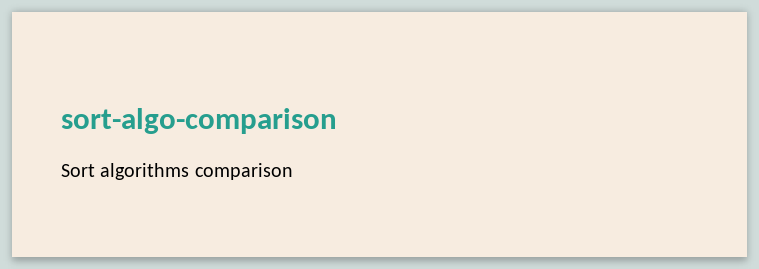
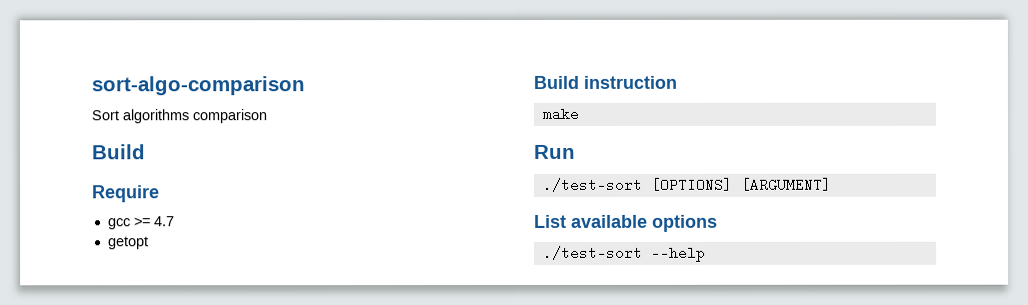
  Sort algorithms comparison
+ Build
+ Require
+ gcc >= 4.7
+ getopt
+ Build instruction
+ make
+ Run
+ ./test-sort [OPTIONS] [ARGUMENT]
+ List available options
+ ./test-sort --help

